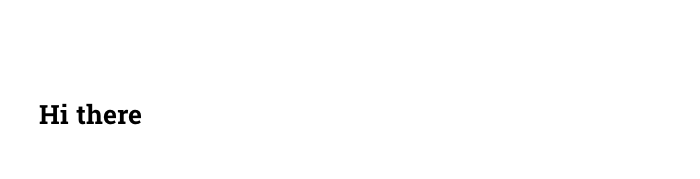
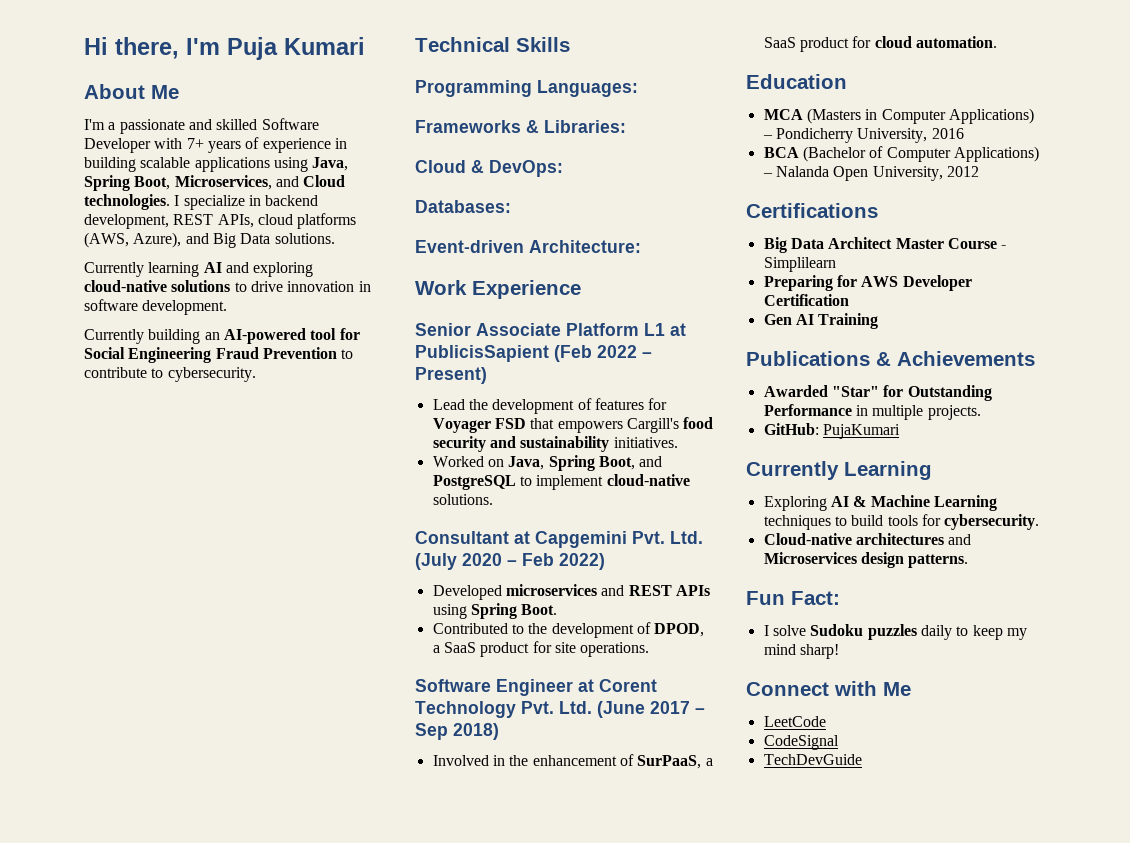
- Hi there
+ Hi there, I'm Puja Kumari
+ About Me
+ I'm a passionate and skilled Software Developer with 7+ years of experience in building scalable applications using Java, Spring Boot, Microservices, and Cloud technologies. I specialize in backend development, REST APIs, cloud platforms (AWS, Azure), and Big Data solutions.
+ Currently learning AI and exploring cloud-native solutions to drive innovation in software development.
+ Currently building an AI-powered tool for Social Engineering Fraud Prevention to contribute to cybersecurity.
+ Technical Skills
+ Programming Languages:
+ Frameworks & Libraries:
+ Cloud & DevOps:
+ Databases:
+ Event-driven Architecture:
+ Work Experience
+ Senior Associate Platform L1 at PublicisSapient (Feb 2022 – Present)
+ Lead the development of features for Voyager FSD that empowers Cargill's food security and sustainability initiatives.
+ Worked on Java, Spring Boot, and PostgreSQL to implement cloud-native solutions.
+ Consultant at Capgemini Pvt. Ltd. (July 2020 – Feb 2022)
+ Developed microservices and REST APIs using Spring Boot.
+ Contributed to the development of DPOD, a SaaS product for site operations.
+ Software Engineer at Corent Technology Pvt. Ltd. (June 2017 – Sep 2018)
+ Involved in the enhancement of SurPaaS, a SaaS product for cloud automation.
+ Education
+ MCA (Masters in Computer Applications) – Pondicherry University, 2016
+ BCA (Bachelor of Computer Applications) – Nalanda Open University, 2012
+ Certifications
+ Big Data Architect Master Course - Simplilearn
+ Preparing for AWS Developer Certification
+ Gen AI Training
+ Publications & Achievements
+ Awarded "Star" for Outstanding Performance in multiple projects.
+ GitHub: PujaKumari
+ Currently Learning
+ Exploring AI & Machine Learning techniques to build tools for cybersecurity.
+ Cloud-native architectures and Microservices design patterns.
+ Fun Fact:
+ I solve Sudoku puzzles daily to keep my mind sharp!
+ Connect with Me
+ LeetCode
+ CodeSignal
+ TechDevGuide

